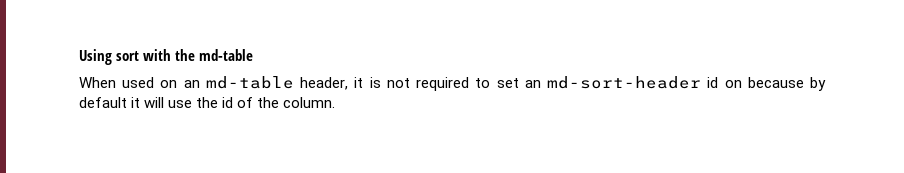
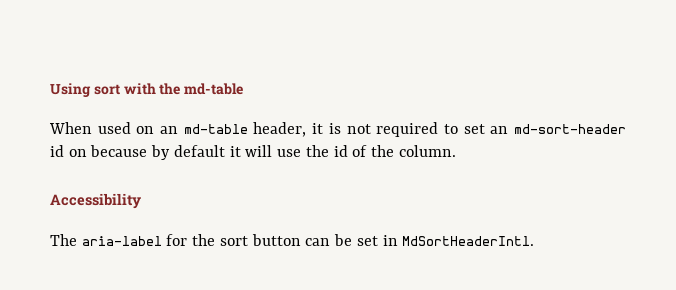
+ Accessibility
+ The aria-label for the sort button can be set in MdSortHeaderIntl.

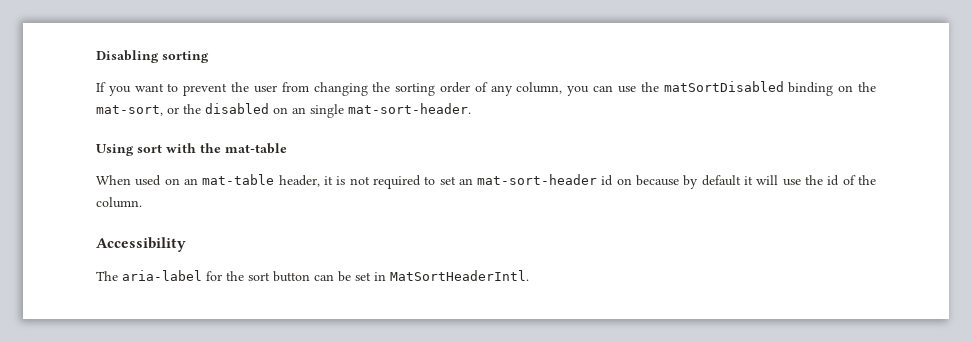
+ Disabling sorting
+ If you want to prevent the user from changing the sorting order of any column, you can use the matSortDisabled binding on the mat-sort, or the disabled on an single mat-sort-header.
- Using sort with the md-table
+ Using sort with the mat-table
- When used on an md-table header, it is not required to set an md-sort-header id on because by default it will use the id of the column.
+ When used on an mat-table header, it is not required to set an mat-sort-header id on because by default it will use the id of the column.
- The aria-label for the sort button can be set in MdSortHeaderIntl.
+ The aria-label for the sort button can be set in MatSortHeaderIntl.

